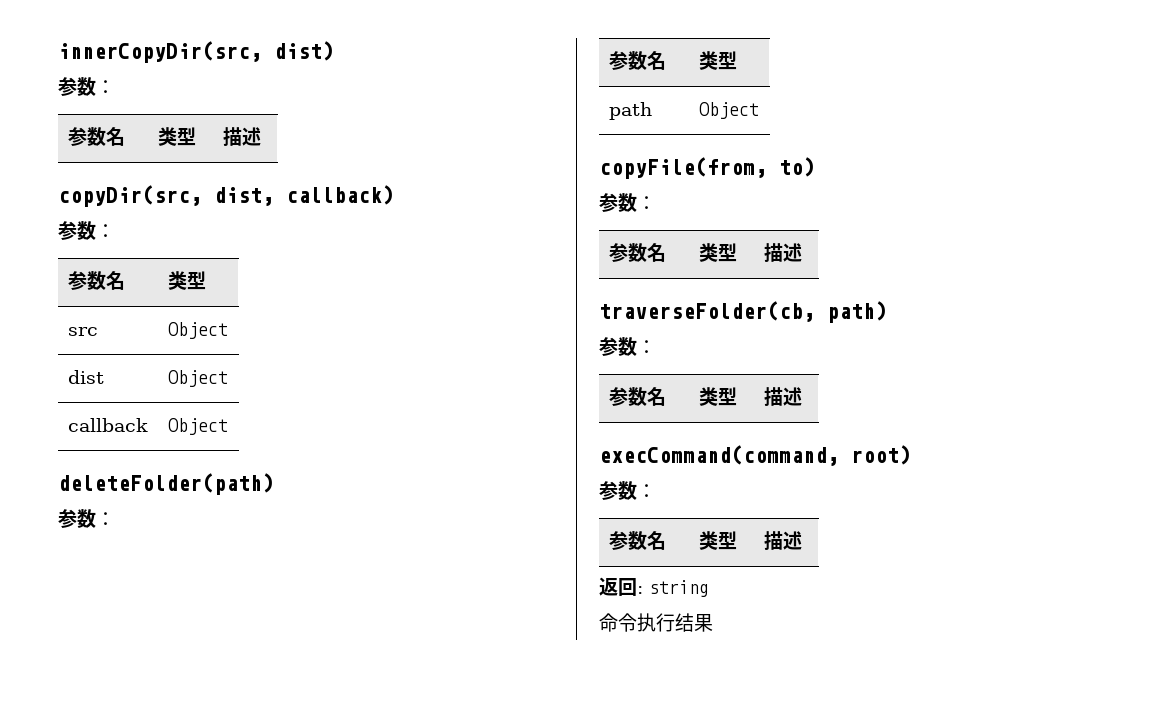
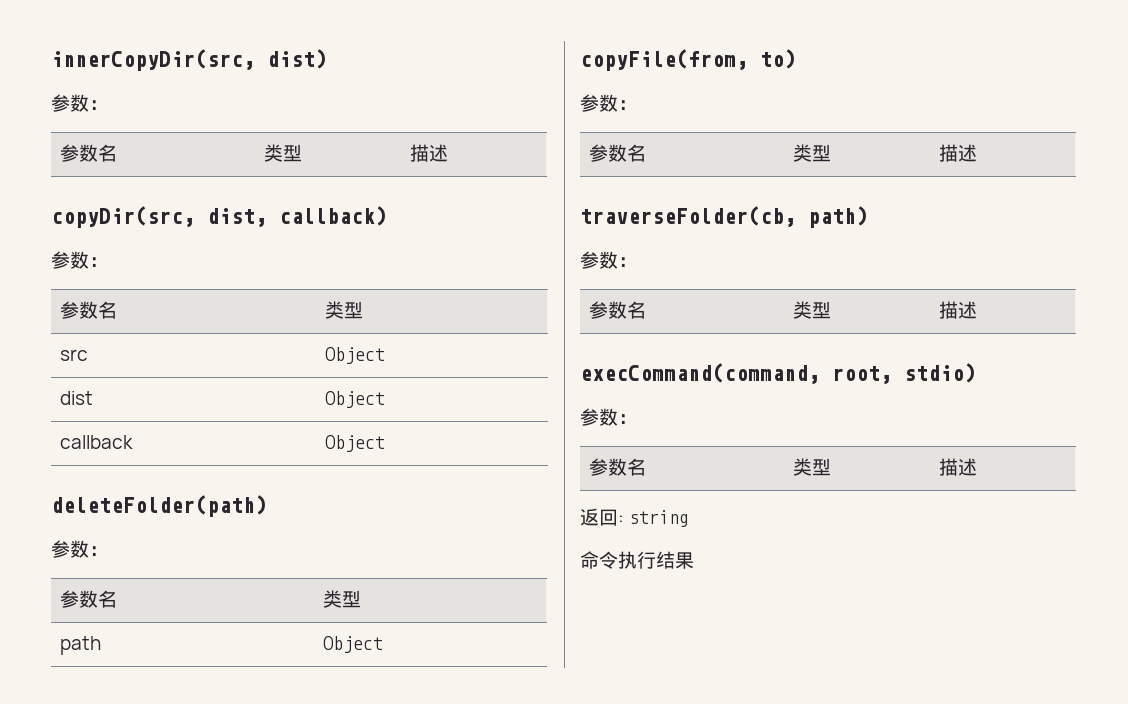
- execCommand(command, root)
+ execCommand(command, root, stdio)

